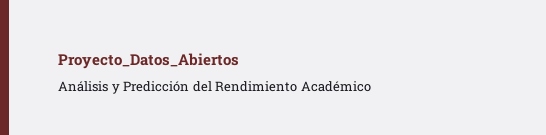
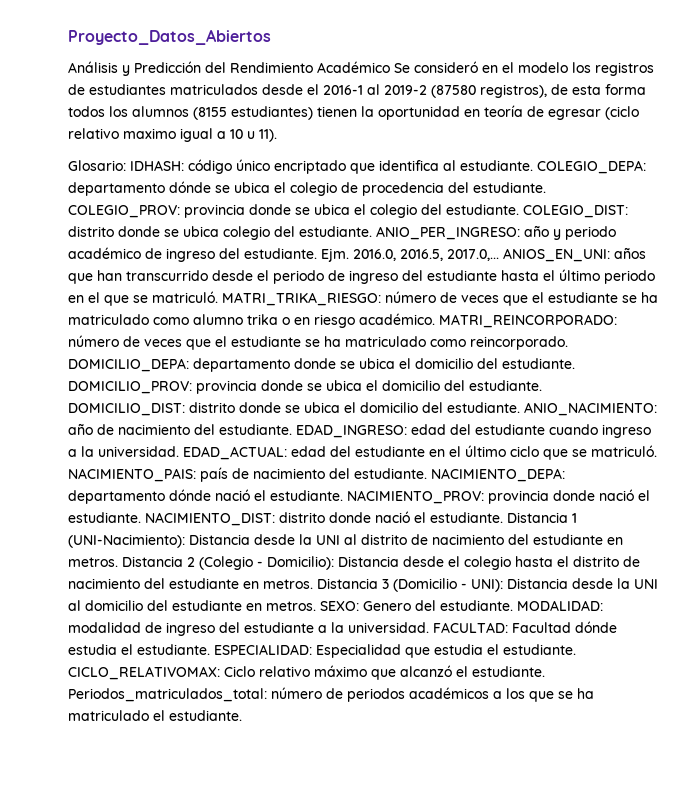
- Análisis y Predicción del Rendimiento Académico
+ Análisis y Predicción del Rendimiento Académico Se consideró en el modelo los registros de estudiantes matriculados desde el 2016-1 al 2019-2 (87580 registros), de esta forma todos los alumnos (8155 estudiantes) tienen la oportunidad en teoría de egresar (ciclo relativo maximo igual a 10 u 11).
+ Glosario: IDHASH: código único encriptado que identifica al estudiante. COLEGIO_DEPA: departamento dónde se ubica el colegio de procedencia del estudiante. COLEGIO_PROV: provincia donde se ubica el colegio del estudiante. COLEGIO_DIST: distrito donde se ubica colegio del estudiante. ANIO_PER_INGRESO: año y periodo académico de ingreso del estudiante. Ejm. 2016.0, 2016.5, 2017.0,... ANIOS_EN_UNI: años que han transcurrido desde el periodo de ingreso del estudiante hasta el último periodo en el que se matriculó. MATRI_TRIKA_RIESGO: número de veces que el estudiante se ha matriculado como alumno trika o en riesgo académico. MATRI_REINCORPORADO: número de veces que el estudiante se ha matriculado como reincorporado. DOMICILIO_DEPA: departamento donde se ubica el domicilio del estudiante. DOMICILIO_PROV: provincia donde se ubica el domicilio del estudiante. DOMICILIO_DIST: distrito donde se ubica el domicilio del estudiante. ANIO_NACIMIENTO: año de nacimiento del estudiante. EDAD_INGRESO: edad del estudiante cuando ingreso a la universidad. EDAD_ACTUAL: edad del estudiante en el último ciclo que se matriculó. NACIMIENTO_PAIS: país de nacimiento del estudiante. NACIMIENTO_DEPA: departamento dónde nació el estudiante. NACIMIENTO_PROV: provincia donde nació el estudiante. NACIMIENTO_DIST: distrito donde nació el estudiante. Distancia 1 (UNI-Nacimiento): Distancia desde la UNI al distrito de nacimiento del estudiante en metros. Distancia 2 (Colegio - Domicilio): Distancia desde el colegio hasta el distrito de nacimiento del estudiante en metros. Distancia 3 (Domicilio - UNI): Distancia desde la UNI al domicilio del estudiante en metros. SEXO: Genero del estudiante. MODALIDAD: modalidad de ingreso del estudiante a la universidad. FACULTAD: Facultad dónde estudia el estudiante. ESPECIALIDAD: Especialidad que estudia el estudiante. CICLO_RELATIVOMAX: Ciclo relativo máximo que alcanzó el estudiante. Periodos_matriculados_total: número de periodos académicos a los que se ha matriculado el estudiante.

